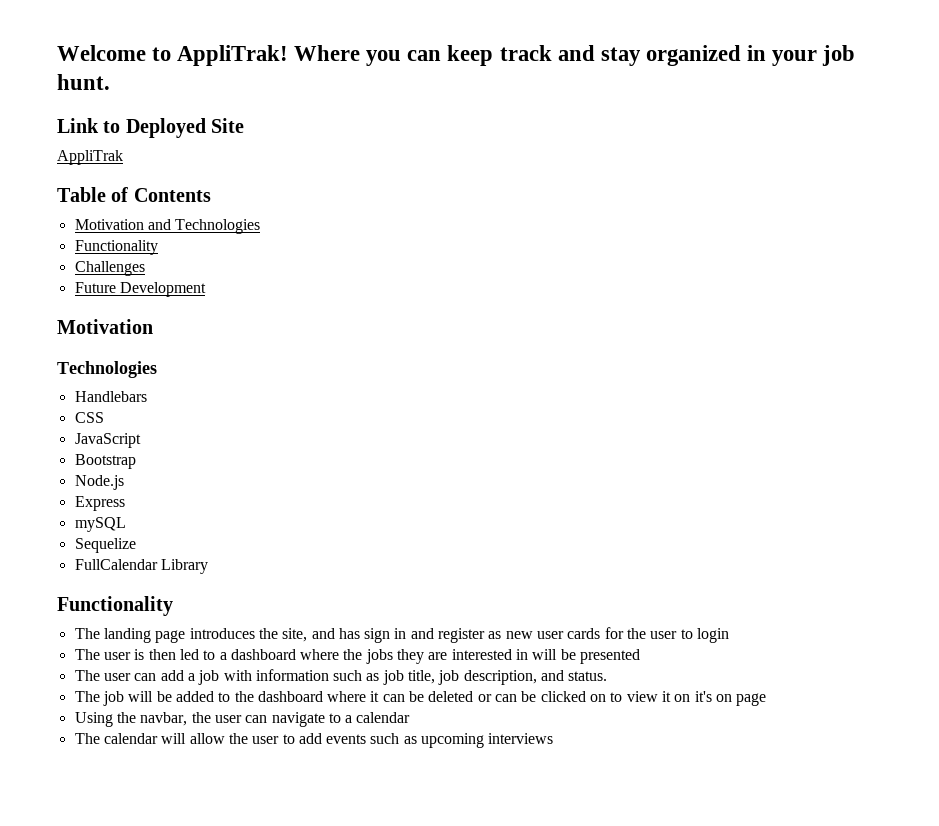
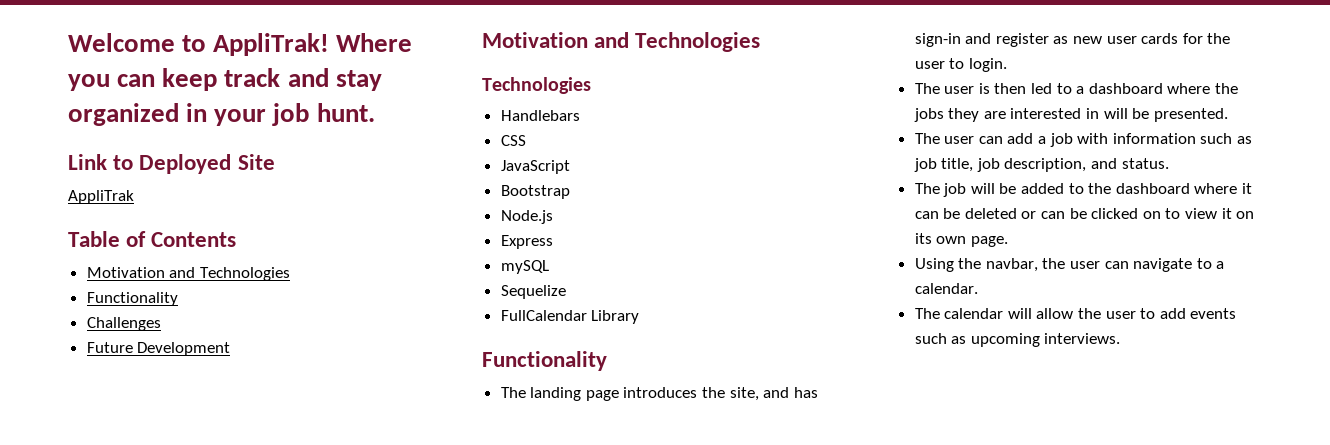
  Future Development
- Motivation
+ Motivation and Technologies
- The landing page introduces the site, and has sign in and register as new user cards for the user to login
+ The landing page introduces the site, and has sign-in and register as new user cards for the user to login.
- The user is then led to a dashboard where the jobs they are interested in will be presented
+ The user is then led to a dashboard where the jobs they are interested in will be presented.
- The job will be added to the dashboard where it can be deleted or can be clicked on to view it on it's on page
+ The job will be added to the dashboard where it can be deleted or can be clicked on to view it on its own page.
- Using the navbar, the user can navigate to a calendar
+ Using the navbar, the user can navigate to a calendar.
- The calendar will allow the user to add events such as upcoming interviews
+ The calendar will allow the user to add events such as upcoming interviews.

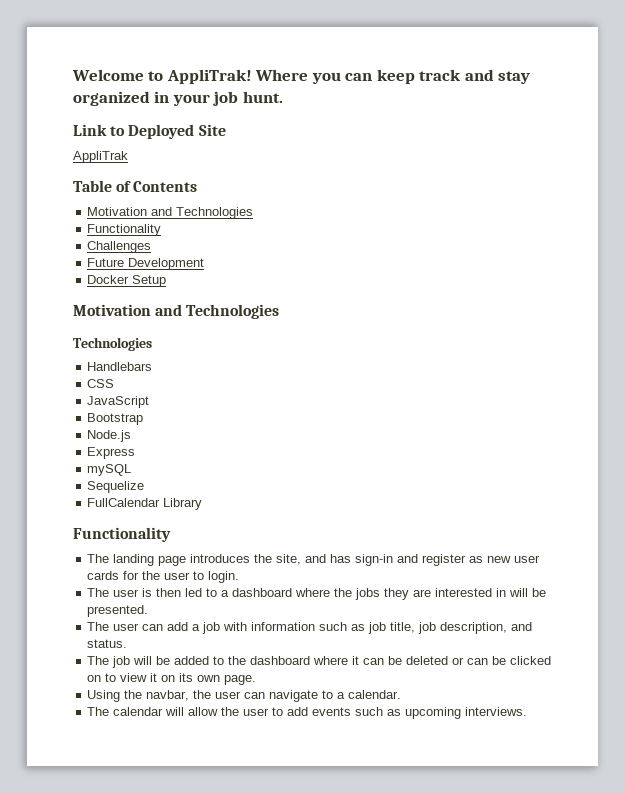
+ Docker Setup

